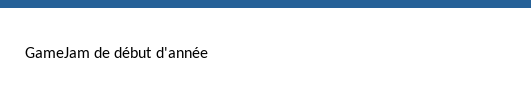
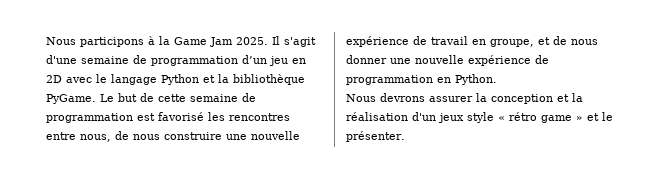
- GameJam de début d'année
+ Nous participons à la Game Jam 2025. Il s'agit d'une semaine de programmation d’un jeu en 2D avec le langage Python et la bibliothèque PyGame. Le but de cette semaine de programmation est favorisé les rencontres entre nous, de nous construire une nouvelle expérience de travail en groupe, et de nous donner une nouvelle expérience de programmation en Python.
+ Nous devrons assurer la conception et la réalisation d'un jeux style « rétro game » et le présenter.

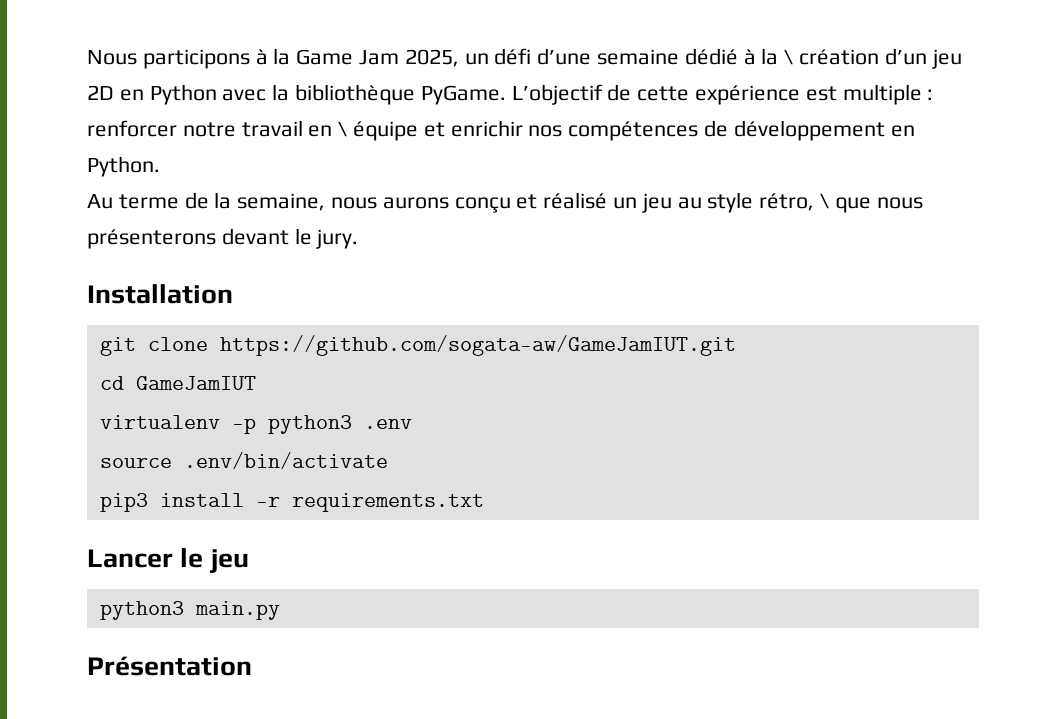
- Nous participons à la Game Jam 2025. Il s'agit d'une semaine de programmation d’un jeu en 2D avec le langage Python et la bibliothèque PyGame. Le but de cette semaine de programmation est favorisé les rencontres entre nous, de nous construire une nouvelle expérience de travail en groupe, et de nous donner une nouvelle expérience de programmation en Python.
- Nous devrons assurer la conception et la réalisation d'un jeux style « rétro game » et le présenter.
+ Nous participons à la Game Jam 2025, un défi d’une semaine dédié à la \ création d’un jeu 2D en Python avec la bibliothèque PyGame. L’objectif de cette expérience est multiple : renforcer notre travail en \ équipe et enrichir nos compétences de développement en Python.
+ Au terme de la semaine, nous aurons conçu et réalisé un jeu au style rétro, \ que nous présenterons devant le jury.
+ Installation
+ git clone https://github.com/sogata-aw/GameJamIUT.git
+ cd GameJamIUT
+ virtualenv -p python3 .env
+ source .env/bin/activate
+ pip3 install -r requirements.txt
+ Lancer le jeu
+ python3 main.py
+ Présentation

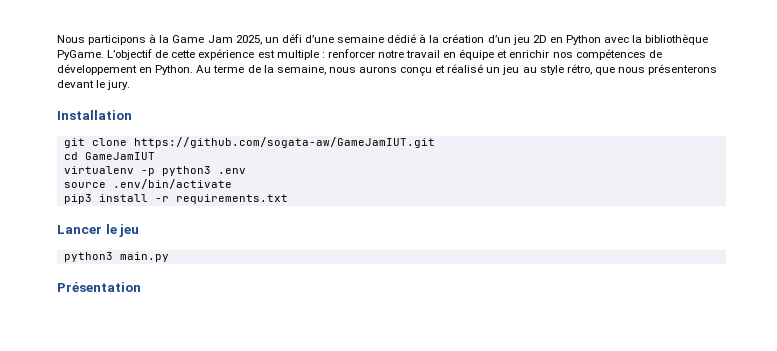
- Nous participons à la Game Jam 2025, un défi d’une semaine dédié à la \ création d’un jeu 2D en Python avec la bibliothèque PyGame.
+ Nous participons à la Game Jam 2025, un défi d’une semaine dédié à la création d’un jeu 2D en Python avec la bibliothèque PyGame.
- L’objectif de cette expérience est multiple : renforcer notre travail en \ équipe et enrichir nos compétences de développement en Python.
- Au terme de la semaine, nous aurons conçu et réalisé un jeu au style rétro, \ que nous présenterons devant le jury.
+ L’objectif de cette expérience est multiple : renforcer notre travail en équipe et enrichir nos compétences de développement en Python. Au terme de la semaine, nous aurons conçu et réalisé un jeu au style rétro, que nous présenterons devant le jury.

